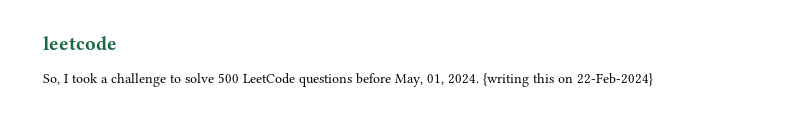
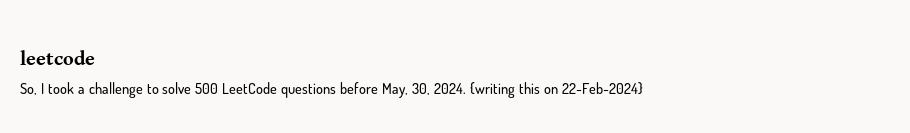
- So, I took a challenge to solve 500 LeetCode questions before May, 01, 2024.
+ So, I took a challenge to solve 500 LeetCode questions before May, 30, 2024.

